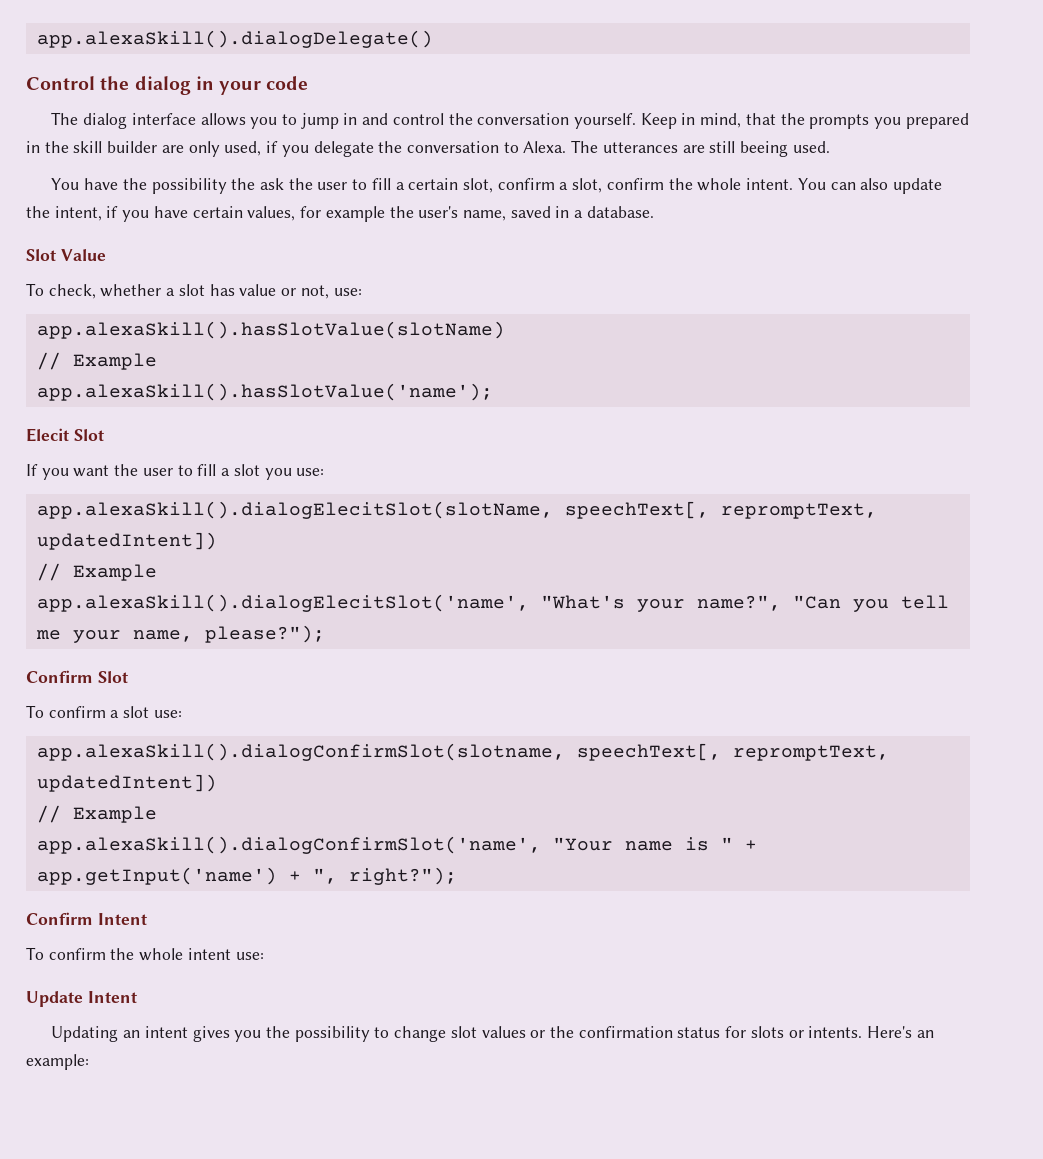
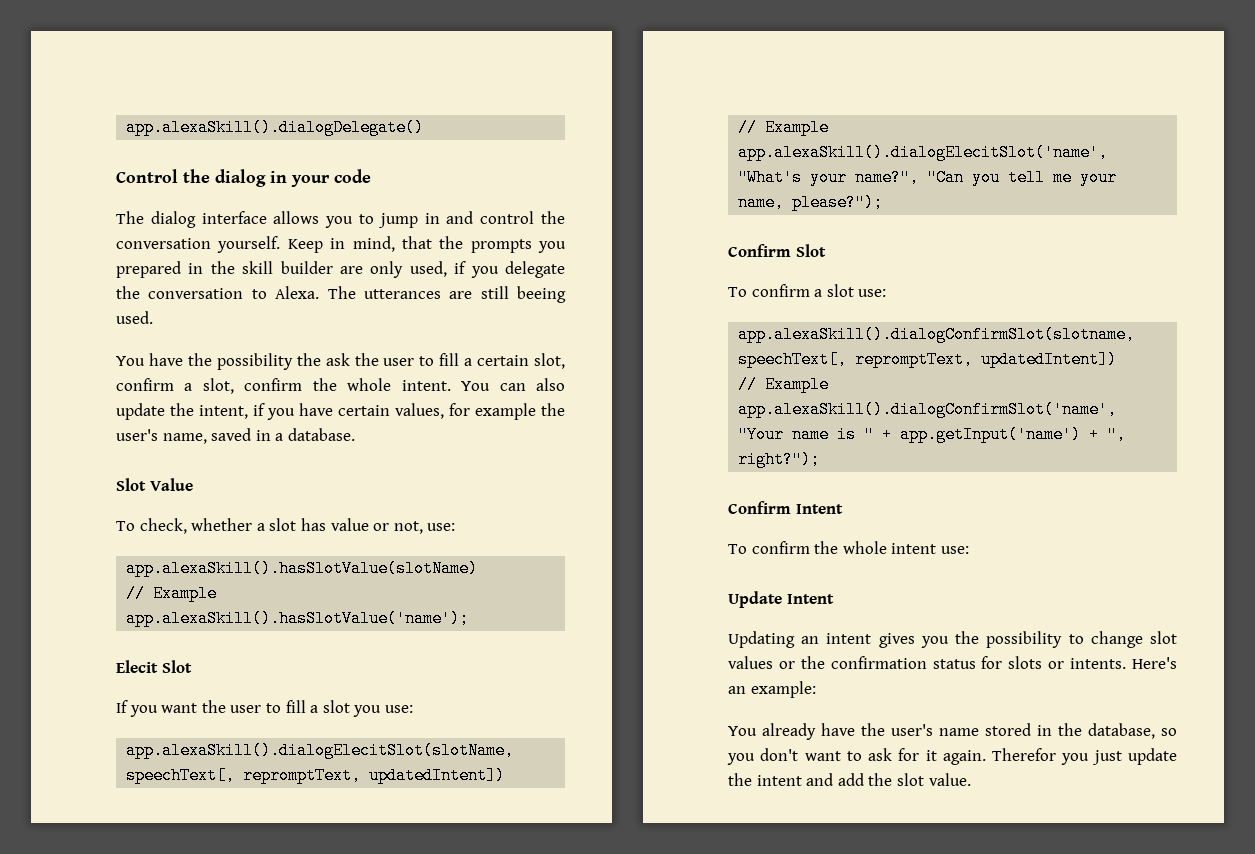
+ You already have the user's name stored in the database, so you don't want to ask for it again. Therefor you just update the intent and add the slot value.

